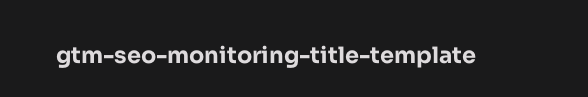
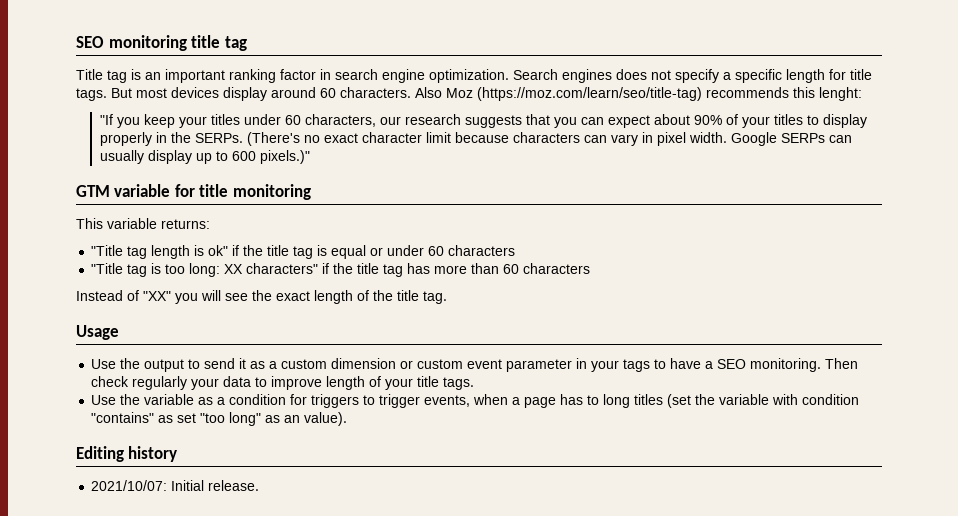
- gtm-seo-monitoring-title-template
+ SEO monitoring title tag
+ Title tag is an important ranking factor in search engine optimization. Search engines does not specify a specific length for title tags. But most devices display around 60 characters. Also Moz (https://moz.com/learn/seo/title-tag) recommends this lenght:
+ "If you keep your titles under 60 characters, our research suggests that you can expect about 90% of your titles to display properly in the SERPs. (There's no exact character limit because characters can vary in pixel width. Google SERPs can usually display up to 600 pixels.)"
+ GTM variable for title monitoring
+ This variable returns:
+ "Title tag length is ok" if the title tag is equal or under 60 characters
+ "Title tag is too long: XX characters" if the title tag has more than 60 characters
+ Instead of "XX" you will see the exact length of the title tag.
+ Usage
+ Use the output to send it as a custom dimension or custom event parameter in your tags to have a SEO monitoring. Then check regularly your data to improve length of your title tags.
+ Use the variable as a condition for triggers to trigger events, when a page has to long titles (set the variable with condition "contains" as set "too long" as an value).
+ Editing history
+ 2021/10/07: Initial release.

